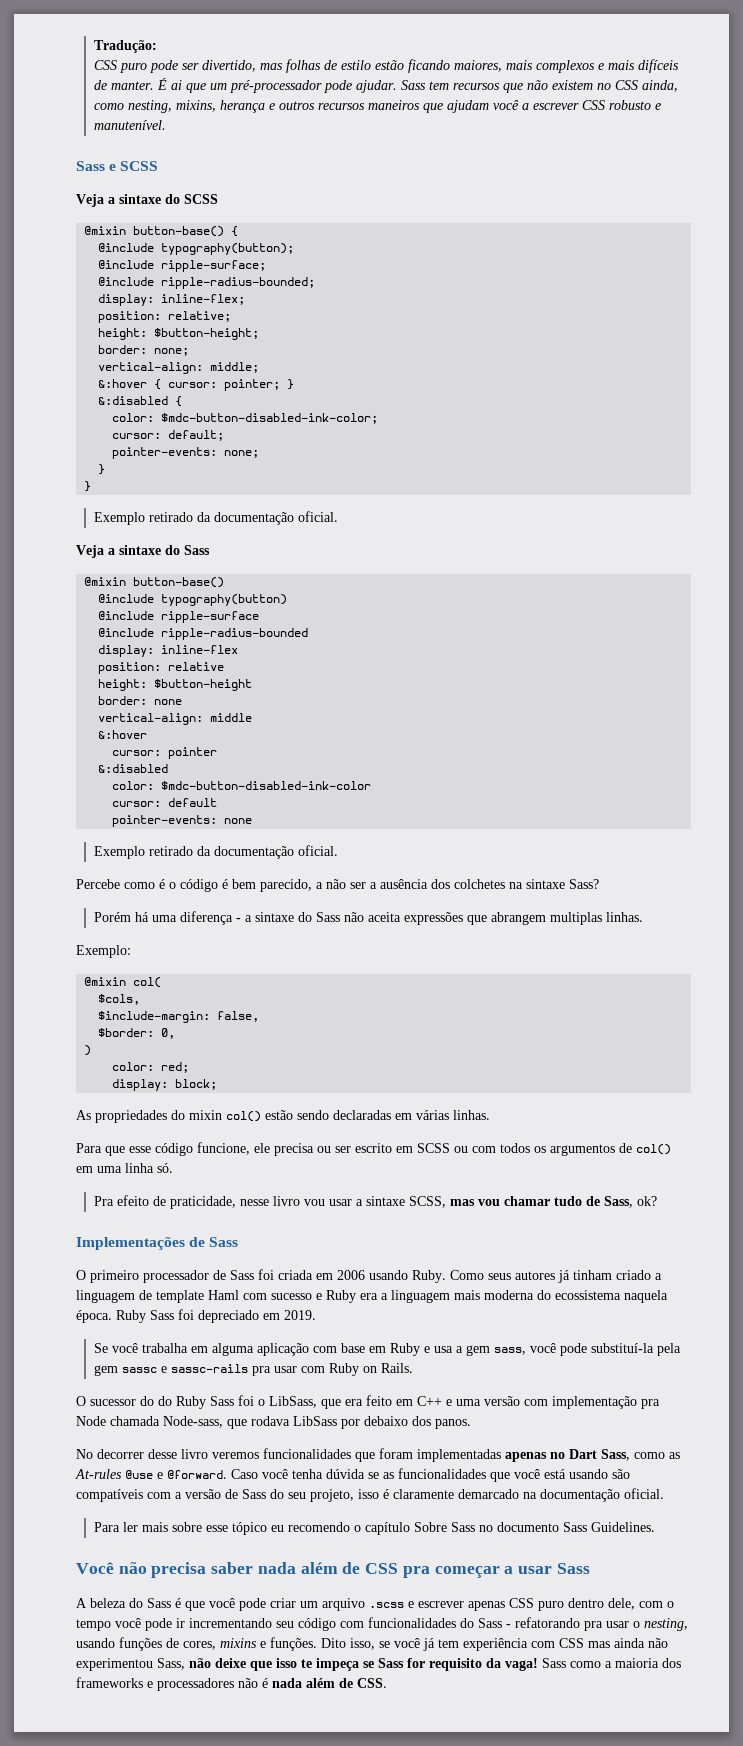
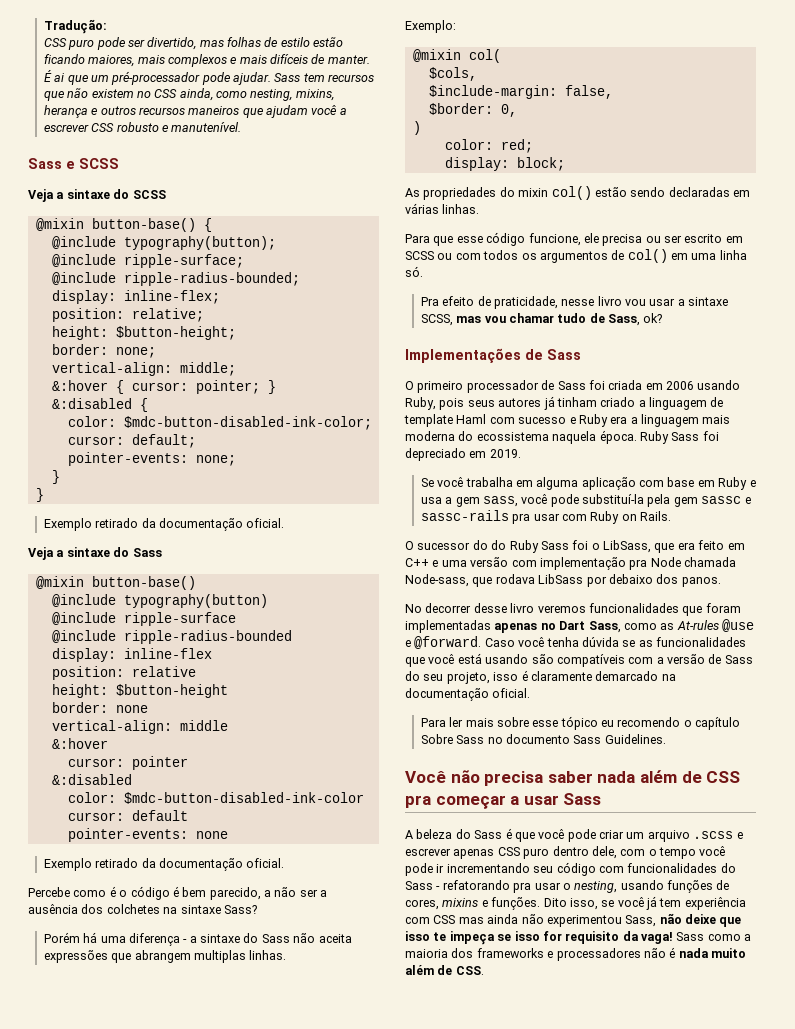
- O primeiro processador de Sass foi criada em 2006 usando Ruby. Como seus autores já tinham criado a linguagem de template Haml com sucesso e Ruby era a linguagem mais moderna do ecossistema naquela época.
+ O primeiro processador de Sass foi criada em 2006 usando Ruby, pois seus autores já tinham criado a linguagem de template Haml com sucesso e Ruby era a linguagem mais moderna do ecossistema naquela época.
- Dito isso, se você já tem experiência com CSS mas ainda não experimentou Sass, não deixe que isso te impeça se Sass for requisito da vaga!
+ Dito isso, se você já tem experiência com CSS mas ainda não experimentou Sass, não deixe que isso te impeça se isso for requisito da vaga!
- Sass como a maioria dos frameworks e processadores não é nada além de CSS.
+ Sass como a maioria dos frameworks e processadores não é nada muito além de CSS.

